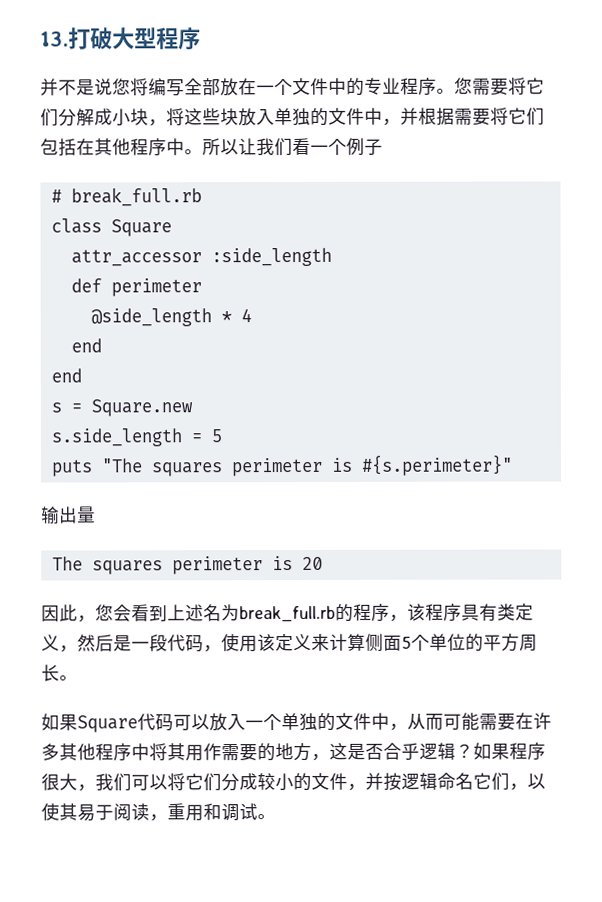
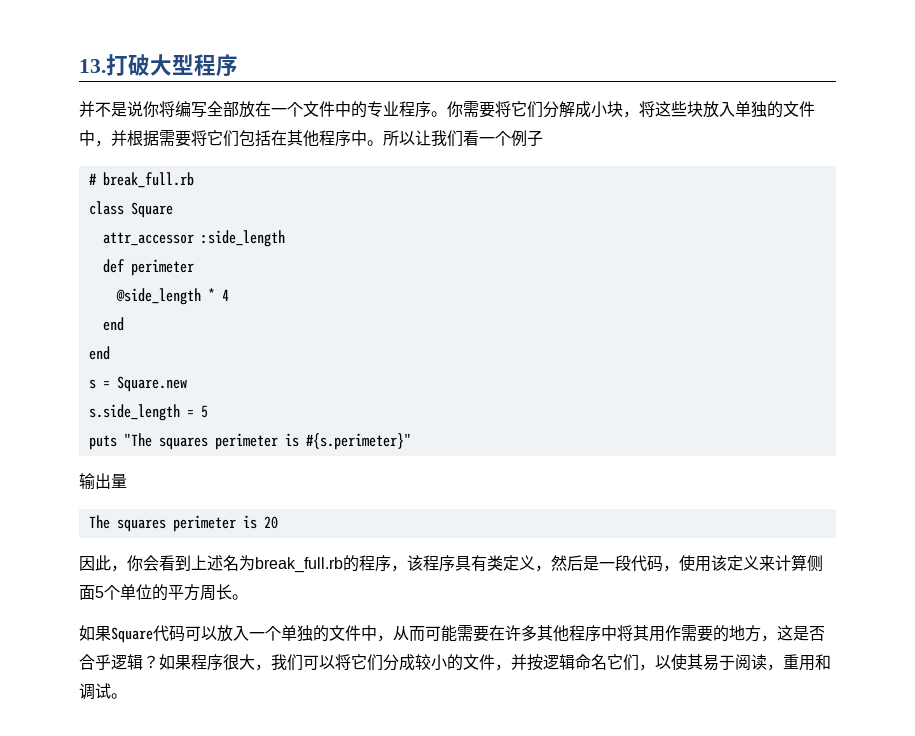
- 并不是说您将编写全部放在一个文件中的专业程序。
+ 并不是说你将编写全部放在一个文件中的专业程序。
- 您需要将它们分解成小块，将这些块放入单独的文件中，并根据需要将它们包括在其他程序中。
+ 你需要将它们分解成小块，将这些块放入单独的文件中，并根据需要将它们包括在其他程序中。
- 因此，您会看到上述名为break_full.rb的程序，该程序具有类定义，然后是一段代码，使用该定义来计算侧面5个单位的平方周长。
+ 因此，你会看到上述名为break_full.rb的程序，该程序具有类定义，然后是一段代码，使用该定义来计算侧面5个单位的平方周长。

